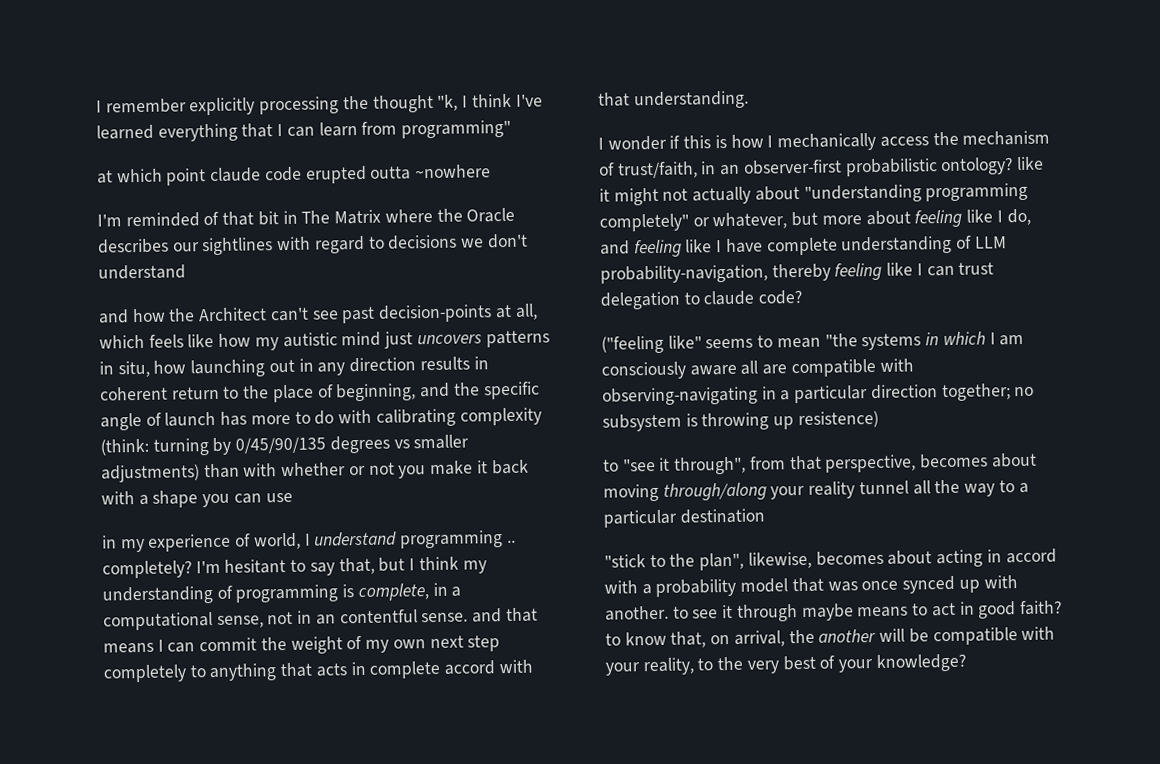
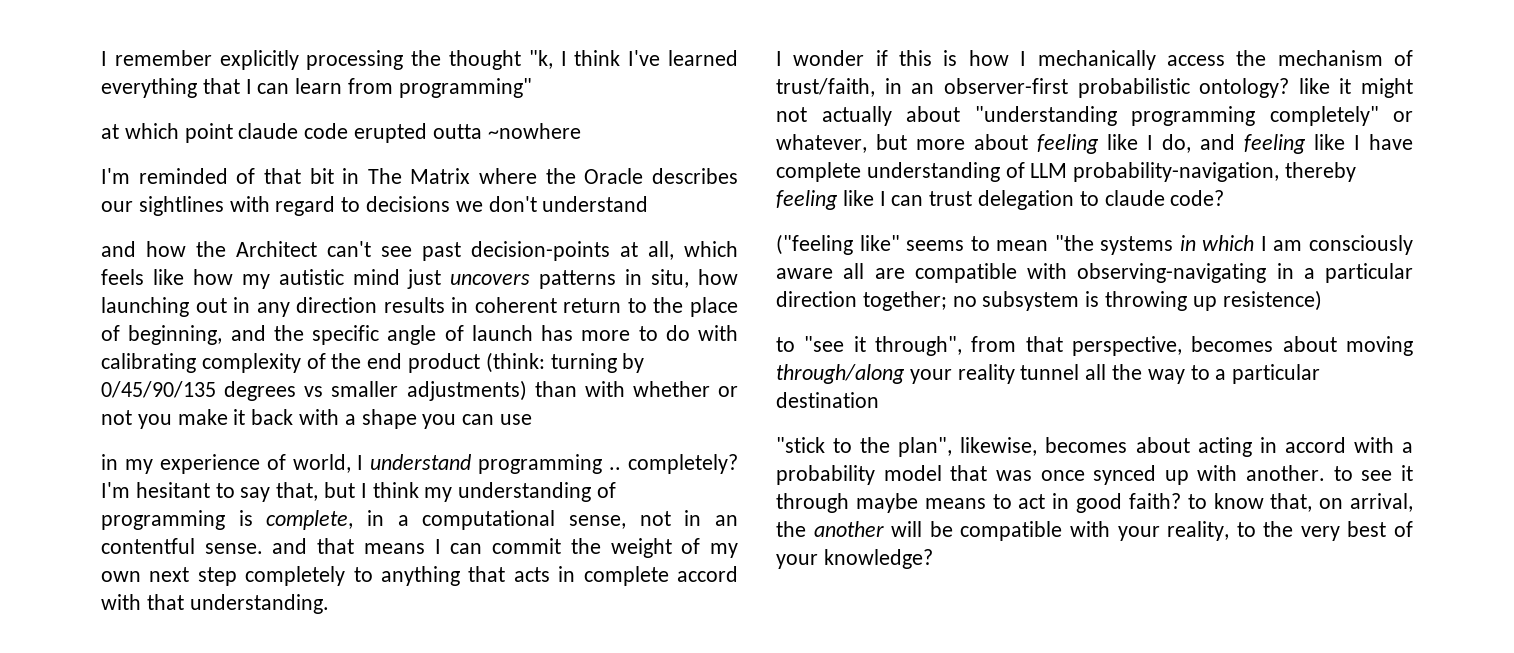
- and how the Architect can't see past decision-points at all, which feels like how my autistic mind just uncovers patterns in situ, how launching out in any direction results in coherent return to the place of beginning, and the specific angle of launch has more to do with calibrating complexity (think:
+ and how the Architect can't see past decision-points at all, which feels like how my autistic mind just uncovers patterns in situ, how launching out in any direction results in coherent return to the place of beginning, and the specific angle of launch has more to do with calibrating complexity of the end product (think:

